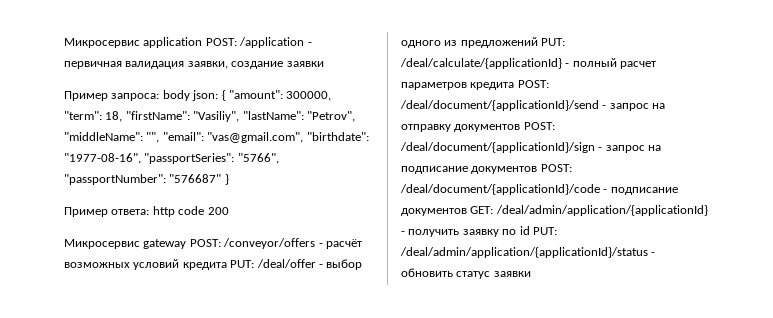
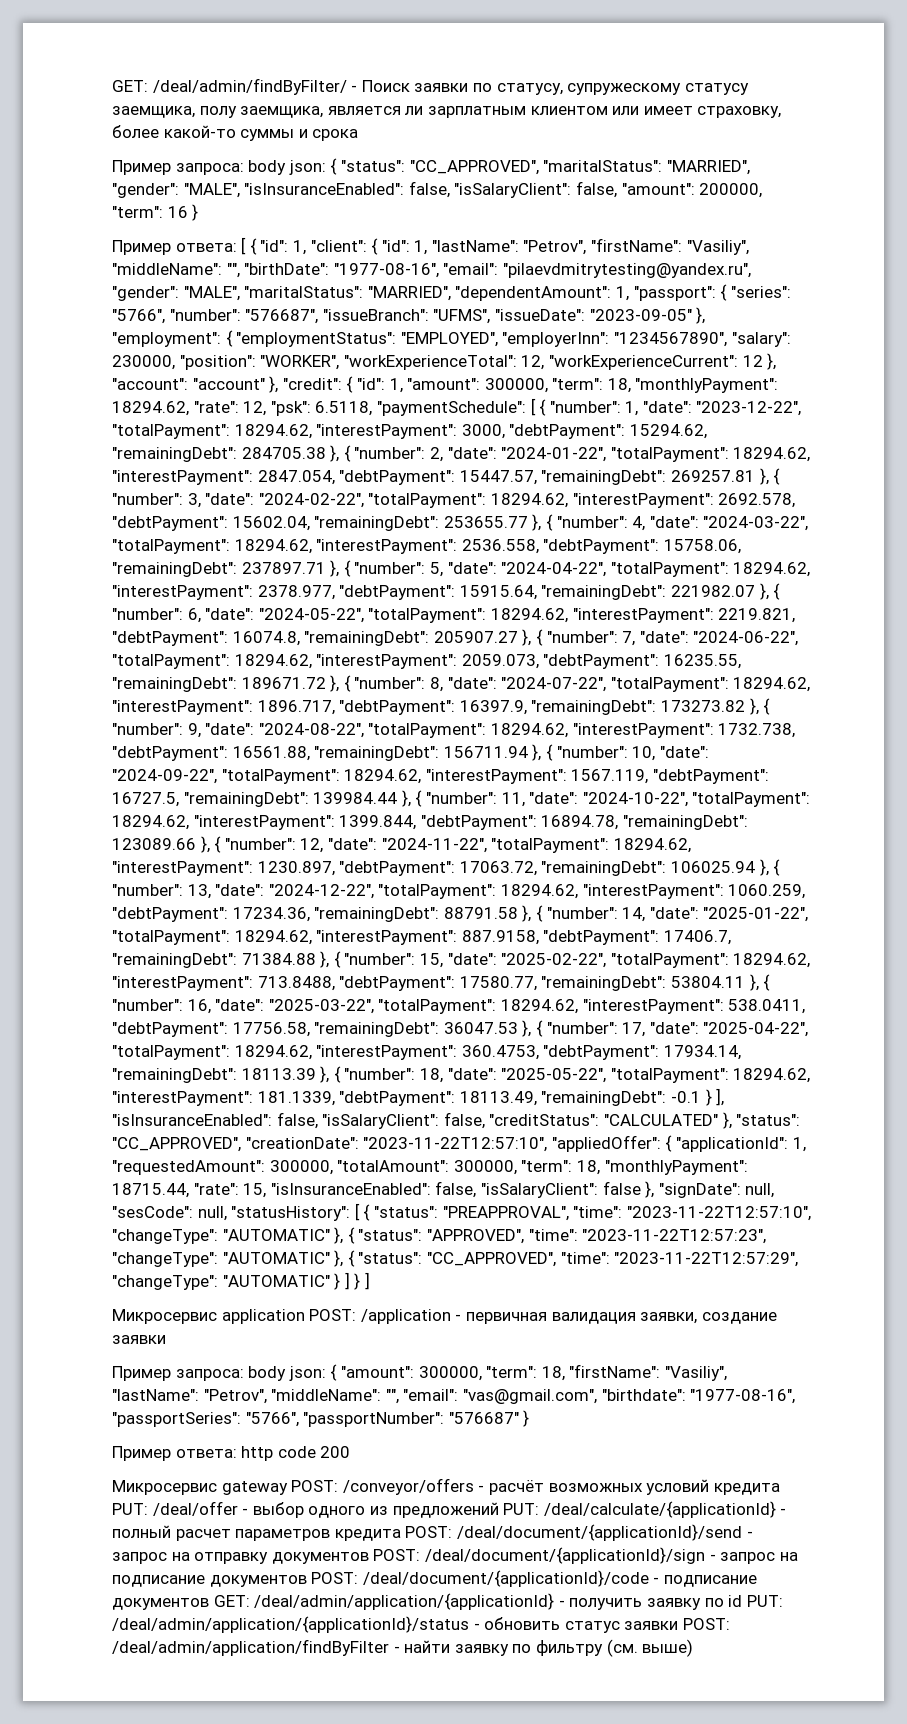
+ GET: /deal/admin/findByFilter/ - Поиск заявки по статусу, супружескому статусу заемщика, полу заемщика, является ли зарплатным клиентом или имеет страховку, более какой-то суммы и срока
+ Пример запроса: body json: { "status": "CC_APPROVED", "maritalStatus": "MARRIED", "gender": "MALE", "isInsuranceEnabled": false, "isSalaryClient": false, "amount": 200000, "term": 16 }
+ Пример ответа: [ { "id": 1, "client": { "id": 1, "lastName": "Petrov", "firstName": "Vasiliy", "middleName": "", "birthDate": "1977-08-16", "email": "pilaevdmitrytesting@yandex.ru", "gender": "MALE", "maritalStatus": "MARRIED", "dependentAmount": 1, "passport": { "series": "5766", "number": "576687", "issueBranch": "UFMS", "issueDate": "2023-09-05" }, "employment": { "employmentStatus": "EMPLOYED", "employerInn": "1234567890", "salary": 230000, "position": "WORKER", "workExperienceTotal": 12, "workExperienceCurrent": 12 }, "account": "account" }, "credit": { "id": 1, "amount": 300000, "term": 18, "monthlyPayment": 18294.62, "rate": 12, "psk": 6.5118, "paymentSchedule": [ { "number": 1, "date": "2023-12-22", "totalPayment": 18294.62, "interestPayment": 3000, "debtPayment": 15294.62, "remainingDebt": 284705.38 }, { "number": 2, "date": "2024-01-22", "totalPayment": 18294.62, "interestPayment": 2847.054, "debtPayment": 15447.57, "remainingDebt": 269257.81 }, { "number": 3, "date": "2024-02-22", "totalPayment": 18294.62, "interestPayment": 2692.578, "debtPayment": 15602.04, "remainingDebt": 253655.77 }, { "number": 4, "date": "2024-03-22", "totalPayment": 18294.62, "interestPayment": 2536.558, "debtPayment": 15758.06, "remainingDebt": 237897.71 }, { "number": 5, "date": "2024-04-22", "totalPayment": 18294.62, "interestPayment": 2378.977, "debtPayment": 15915.64, "remainingDebt": 221982.07 }, { "number": 6, "date": "2024-05-22", "totalPayment": 18294.62, "interestPayment": 2219.821, "debtPayment": 16074.8, "remainingDebt": 205907.27 }, { "number": 7, "date": "2024-06-22", "totalPayment": 18294.62, "interestPayment": 2059.073, "debtPayment": 16235.55, "remainingDebt": 189671.72 }, { "number": 8, "date": "2024-07-22", "totalPayment": 18294.62, "interestPayment": 1896.717, "debtPayment": 16397.9, "remainingDebt": 173273.82 }, { "number": 9, "date": "2024-08-22", "totalPayment": 18294.62, "interestPayment": 1732.738, "debtPayment": 16561.88, "remainingDebt": 156711.94 }, { "number": 10, "date": "2024-09-22", "totalPayment": 18294.62, "interestPayment": 1567.119, "debtPayment": 16727.5, "remainingDebt": 139984.44 }, { "number": 11, "date": "2024-10-22", "totalPayment": 18294.62, "interestPayment": 1399.844, "debtPayment": 16894.78, "remainingDebt": 123089.66 }, { "number": 12, "date": "2024-11-22", "totalPayment": 18294.62, "interestPayment": 1230.897, "debtPayment": 17063.72, "remainingDebt": 106025.94 }, { "number": 13, "date": "2024-12-22", "totalPayment": 18294.62, "interestPayment": 1060.259, "debtPayment": 17234.36, "remainingDebt": 88791.58 }, { "number": 14, "date": "2025-01-22", "totalPayment": 18294.62, "interestPayment": 887.9158, "debtPayment": 17406.7, "remainingDebt": 71384.88 }, { "number": 15, "date": "2025-02-22", "totalPayment": 18294.62, "interestPayment": 713.8488, "debtPayment": 17580.77, "remainingDebt": 53804.11 }, { "number": 16, "date": "2025-03-22", "totalPayment": 18294.62, "interestPayment": 538.0411, "debtPayment": 17756.58, "remainingDebt": 36047.53 }, { "number": 17, "date": "2025-04-22", "totalPayment": 18294.62, "interestPayment": 360.4753, "debtPayment": 17934.14, "remainingDebt": 18113.39 }, { "number": 18, "date": "2025-05-22", "totalPayment": 18294.62, "interestPayment": 181.1339, "debtPayment": 18113.49, "remainingDebt": -0.1 } ], "isInsuranceEnabled": false, "isSalaryClient": false, "creditStatus": "CALCULATED" }, "status": "CC_APPROVED", "creationDate": "2023-11-22T12:57:10", "appliedOffer": { "applicationId": 1, "requestedAmount": 300000, "totalAmount": 300000, "term": 18, "monthlyPayment": 18715.44, "rate": 15, "isInsuranceEnabled": false, "isSalaryClient": false }, "signDate": null, "sesCode": null, "statusHistory": [ { "status": "PREAPPROVAL", "time": "2023-11-22T12:57:10", "changeType": "AUTOMATIC" }, { "status": "APPROVED", "time": "2023-11-22T12:57:23", "changeType": "AUTOMATIC" }, { "status": "CC_APPROVED", "time": "2023-11-22T12:57:29", "changeType": "AUTOMATIC" } ] } ]
- Микросервис gateway POST: /conveyor/offers - расчёт возможных условий кредита PUT: /deal/offer - выбор одного из предложений PUT: /deal/calculate/{applicationId} - полный расчет параметров кредита POST: /deal/document/{applicationId}/send - запрос на отправку документов POST: /deal/document/{applicationId}/sign - запрос на подписание документов POST: /deal/document/{applicationId}/code - подписание документов GET: /deal/admin/application/{applicationId} - получить заявку по id PUT: /deal/admin/application/{applicationId}/status - обновить статус заявки
+ Микросервис gateway POST: /conveyor/offers - расчёт возможных условий кредита PUT: /deal/offer - выбор одного из предложений PUT: /deal/calculate/{applicationId} - полный расчет параметров кредита POST: /deal/document/{applicationId}/send - запрос на отправку документов POST: /deal/document/{applicationId}/sign - запрос на подписание документов POST: /deal/document/{applicationId}/code - подписание документов GET: /deal/admin/application/{applicationId} - получить заявку по id PUT: /deal/admin/application/{applicationId}/status - обновить статус заявки POST: /deal/admin/application/findByFilter - найти заявку по фильтру (см. выше)

